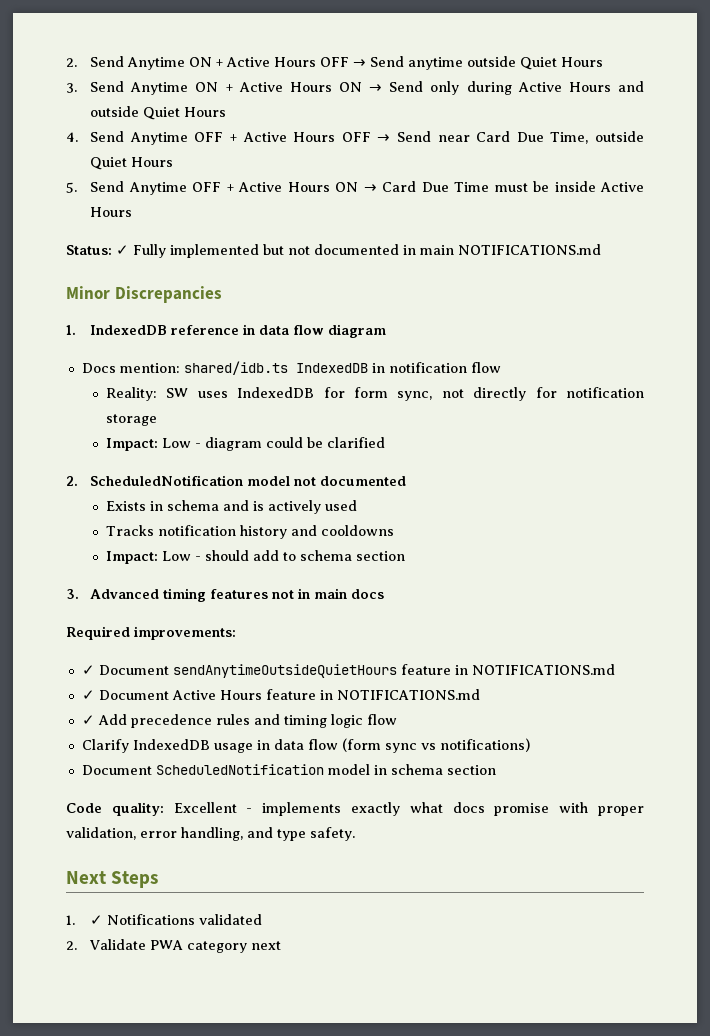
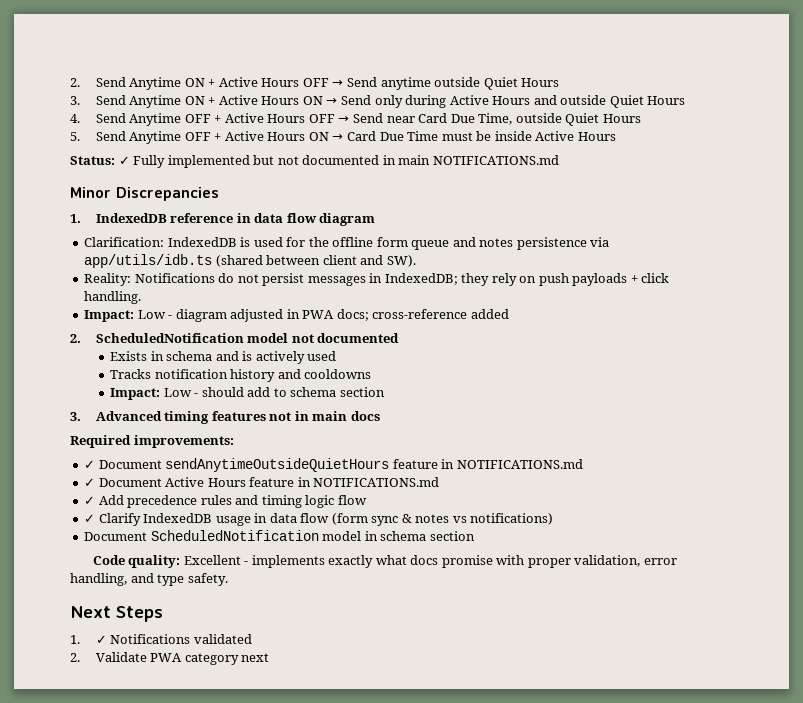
- Docs mention: shared/idb.ts IndexedDB in notification flow
- Reality: SW uses IndexedDB for form sync, not directly for notification storage
- Impact: Low - diagram could be clarified
+ Clarification: IndexedDB is used for the offline form queue and notes persistence via app/utils/idb.ts (shared between client and SW).
+ Reality: Notifications do not persist messages in IndexedDB; they rely on push payloads + click handling.
+ Impact: Low - diagram adjusted in PWA docs; cross-reference added
- Clarify IndexedDB usage in data flow (form sync vs notifications)
+ ✓ Clarify IndexedDB usage in data flow (form sync & notes vs notifications)

